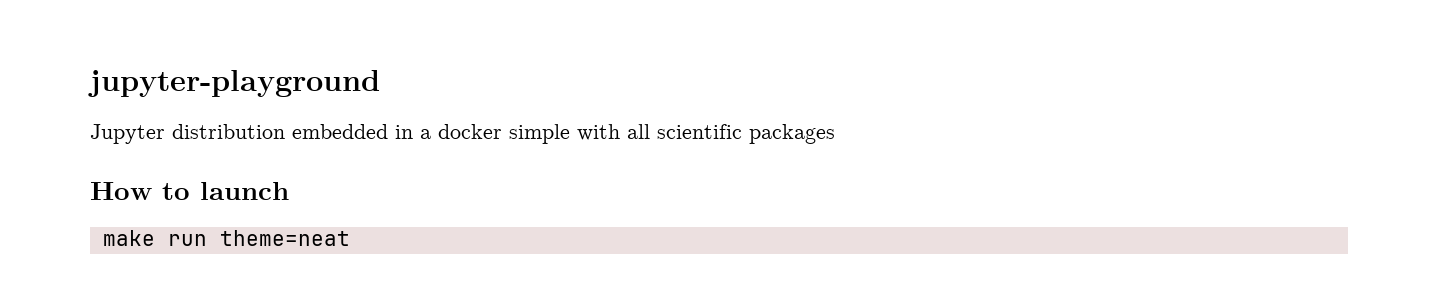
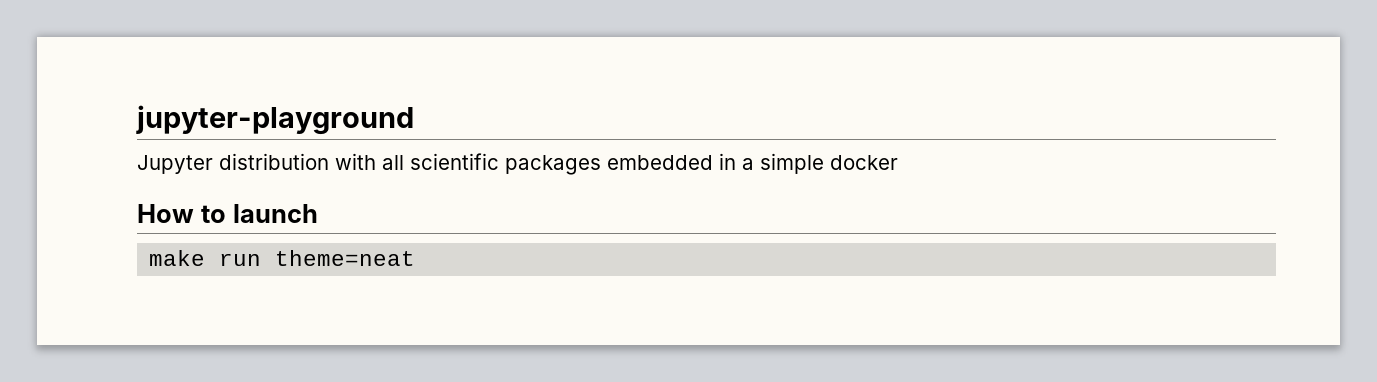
- Jupyter distribution embedded in a docker simple with all scientific packages
+ Jupyter distribution with all scientific packages embedded in a simple docker

